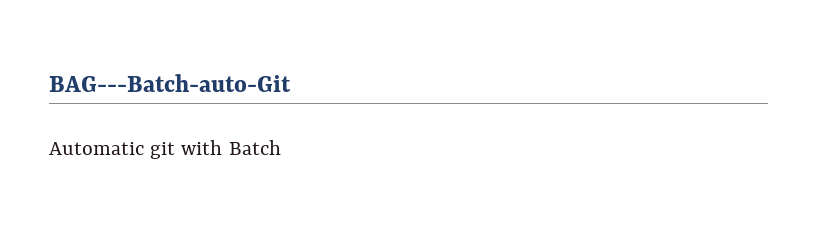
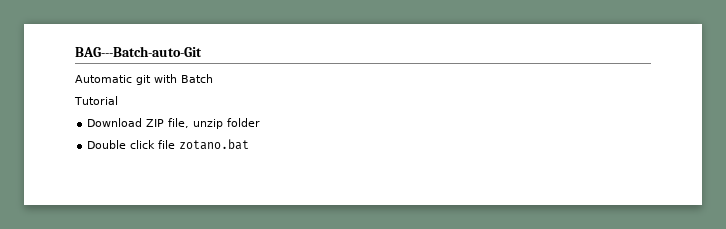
+ Tutorial
+ Download ZIP file, unzip folder
+ Double click file zotano.bat

